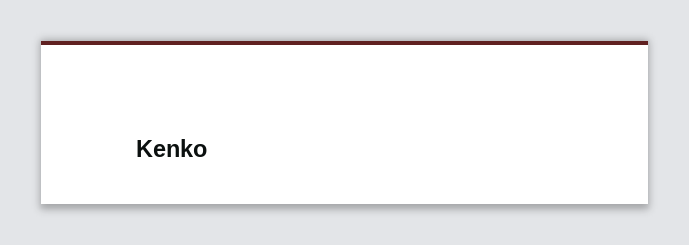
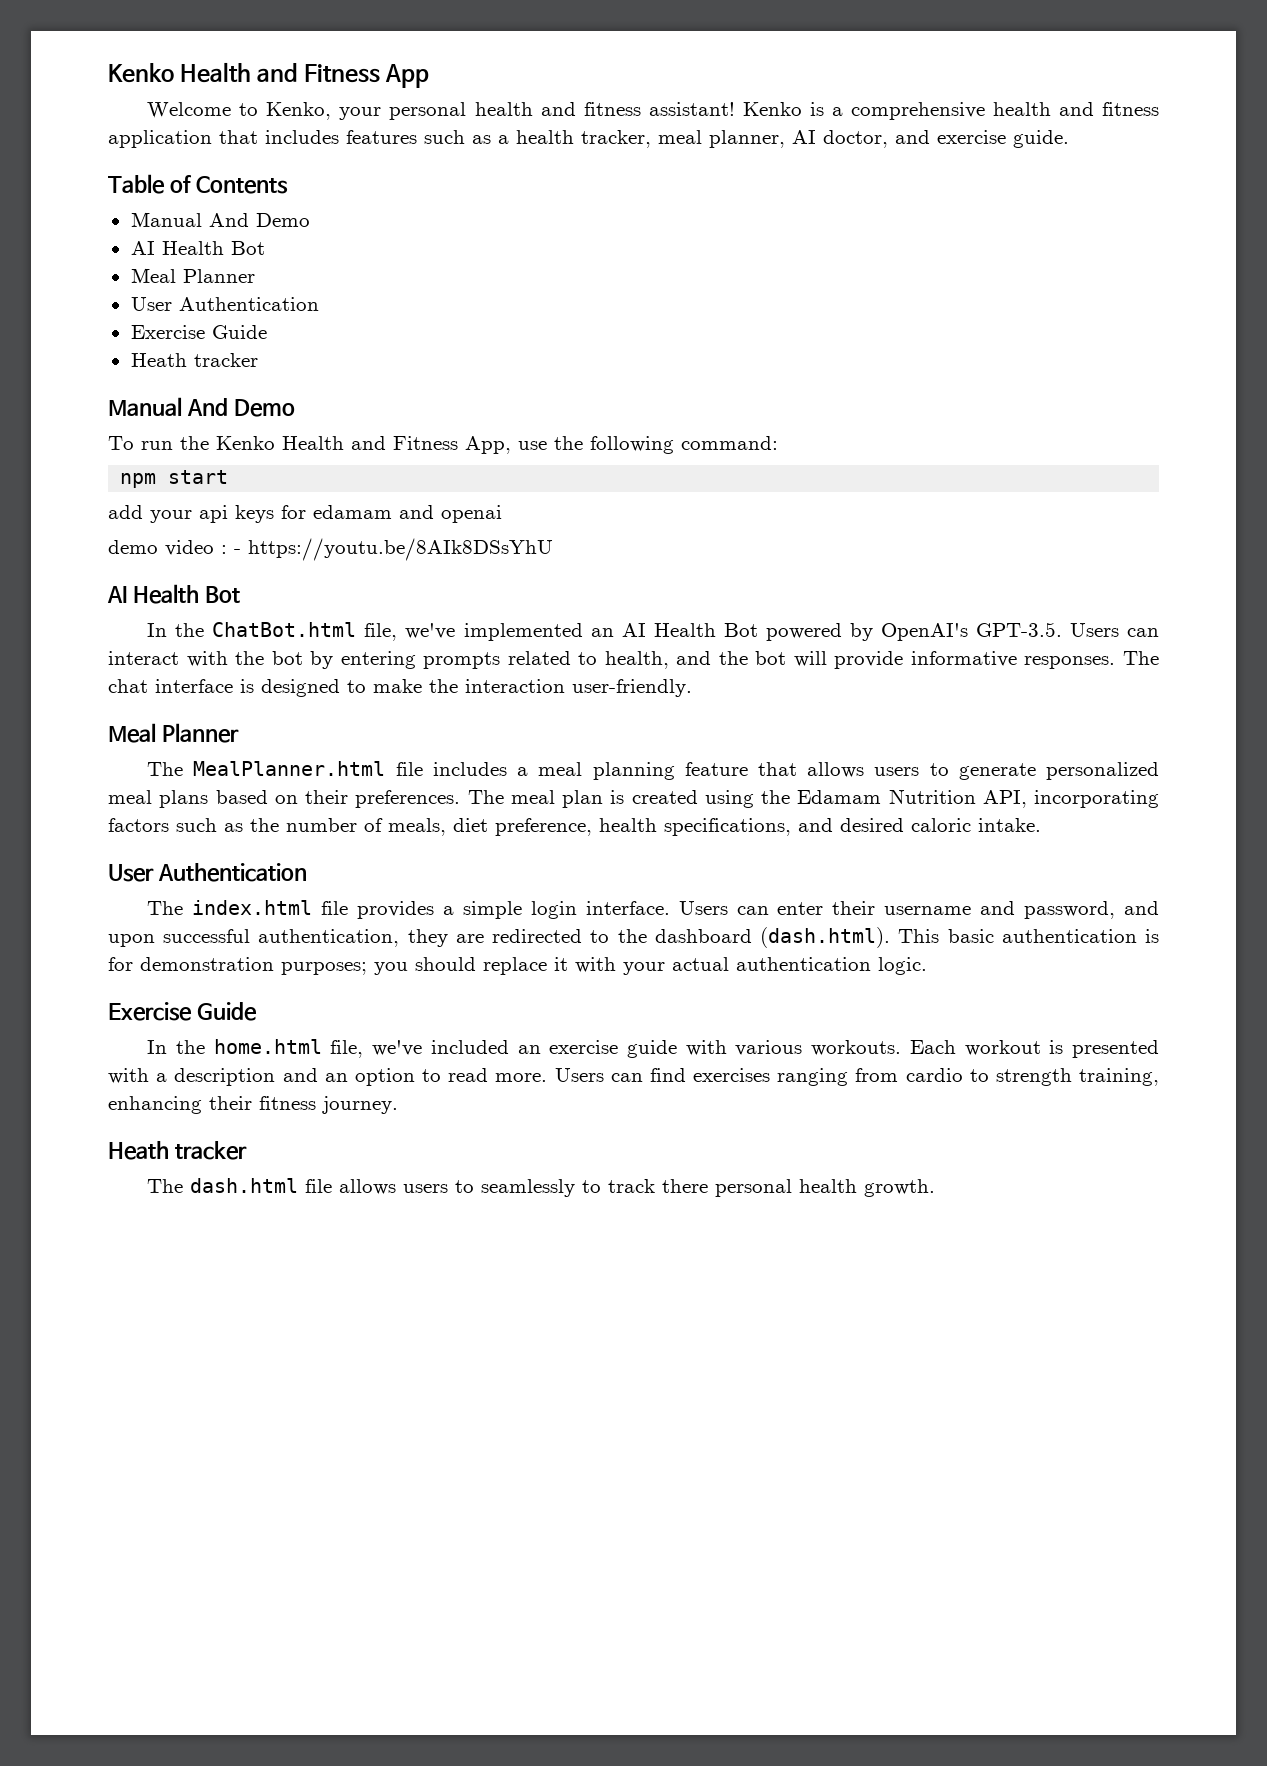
- Kenko
+ Kenko Health and Fitness App
+ Welcome to Kenko, your personal health and fitness assistant! Kenko is a comprehensive health and fitness application that includes features such as a health tracker, meal planner, AI doctor, and exercise guide.
+ Table of Contents
+ Manual And Demo
+ AI Health Bot
+ Meal Planner
+ User Authentication
+ Exercise Guide
+ Heath tracker
+ Manual And Demo
+ To run the Kenko Health and Fitness App, use the following command:
+ npm start
+ add your api keys for edamam and openai
+ demo video : - https://youtu.be/8AIk8DSsYhU
+ AI Health Bot
+ In the ChatBot.html file, we've implemented an AI Health Bot powered by OpenAI's GPT-3.5. Users can interact with the bot by entering prompts related to health, and the bot will provide informative responses. The chat interface is designed to make the interaction user-friendly.
+ Meal Planner
+ The MealPlanner.html file includes a meal planning feature that allows users to generate personalized meal plans based on their preferences. The meal plan is created using the Edamam Nutrition API, incorporating factors such as the number of meals, diet preference, health specifications, and desired caloric intake.
+ User Authentication
+ The index.html file provides a simple login interface. Users can enter their username and password, and upon successful authentication, they are redirected to the dashboard (dash.html). This basic authentication is for demonstration purposes; you should replace it with your actual authentication logic.
+ Exercise Guide
+ In the home.html file, we've included an exercise guide with various workouts. Each workout is presented with a description and an option to read more. Users can find exercises ranging from cardio to strength training, enhancing their fitness journey.
+ Heath tracker
+ The dash.html file allows users to seamlessly to track there personal health growth.

